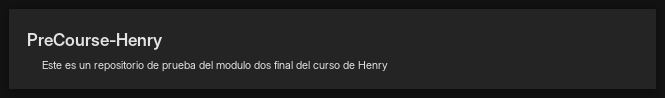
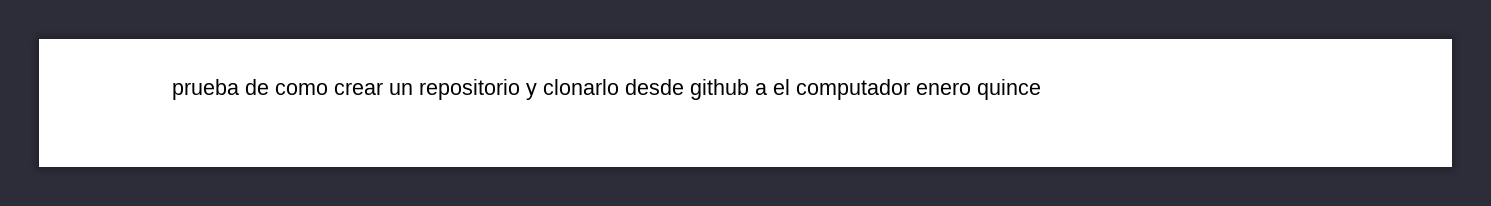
- PreCourse-Henry
- Este es un repositorio de prueba del modulo dos final del curso de Henry
+ prueba de como crear un repositorio y clonarlo desde github a el computador enero quince

